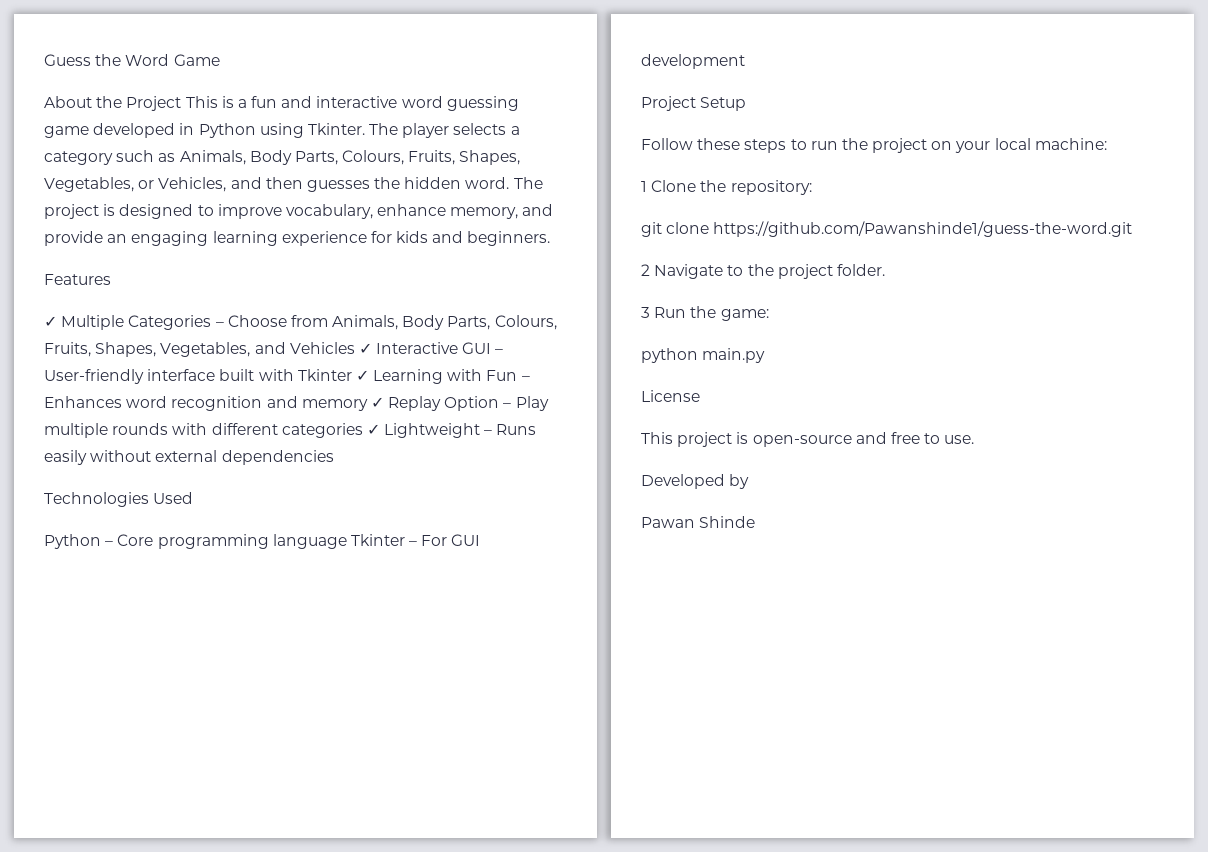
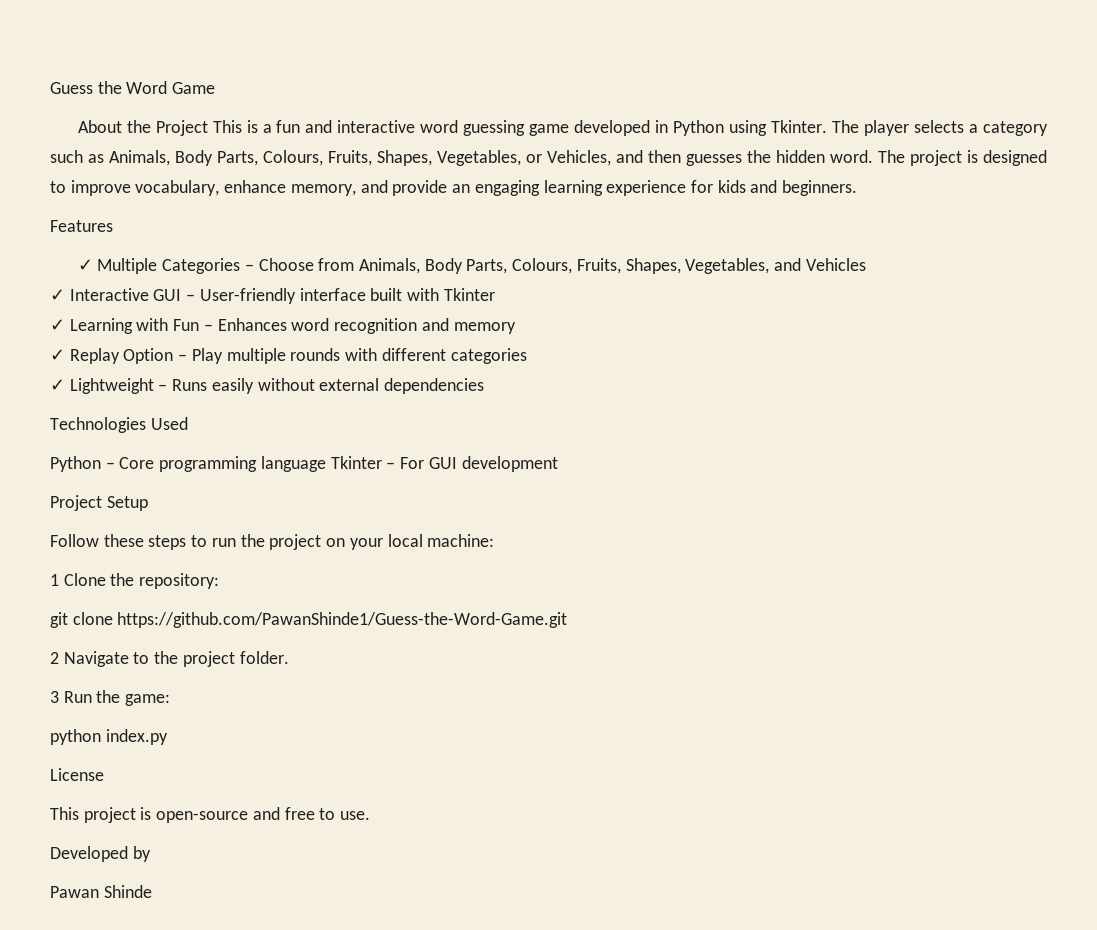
- ✓ Multiple Categories – Choose from Animals, Body Parts, Colours, Fruits, Shapes, Vegetables, and Vehicles ✓ Interactive GUI – User-friendly interface built with Tkinter ✓ Learning with Fun – Enhances word recognition and memory ✓ Replay Option – Play multiple rounds with different categories ✓ Lightweight – Runs easily without external dependencies
+ ✓ Multiple Categories – Choose from Animals, Body Parts, Colours, Fruits, Shapes, Vegetables, and Vehicles
+ ✓ Interactive GUI – User-friendly interface built with Tkinter
+ ✓ Learning with Fun – Enhances word recognition and memory
+ ✓ Replay Option – Play multiple rounds with different categories
+ ✓ Lightweight – Runs easily without external dependencies
- git clone https://github.com/Pawanshinde1/guess-the-word.git
+ git clone https://github.com/PawanShinde1/Guess-the-Word-Game.git
- python main.py
+ python index.py

